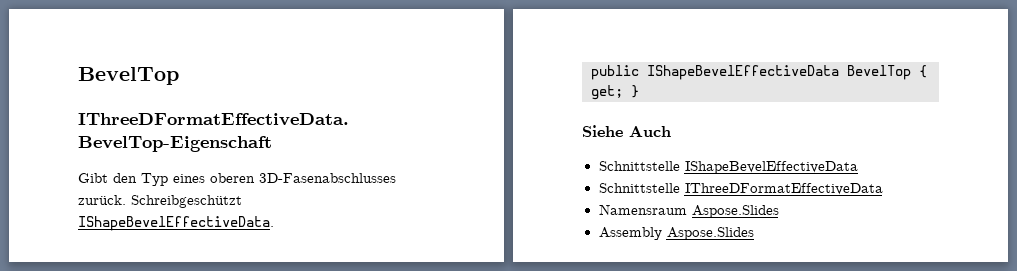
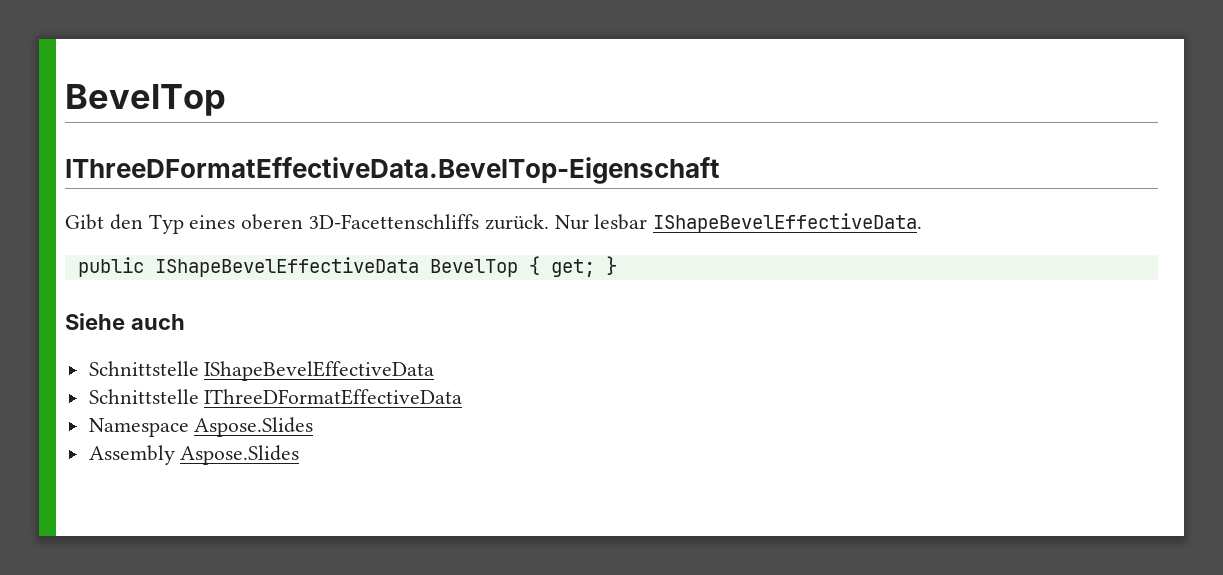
- Gibt den Typ eines oberen 3D-Fasenabschlusses zurück. Schreibgeschützt IShapeBevelEffectiveData.
+ Gibt den Typ eines oberen 3D-Facettenschliffs zurück. Nur lesbar IShapeBevelEffectiveData.
- Siehe Auch
+ Siehe auch
- Namensraum Aspose.Slides
+ Namespace Aspose.Slides

